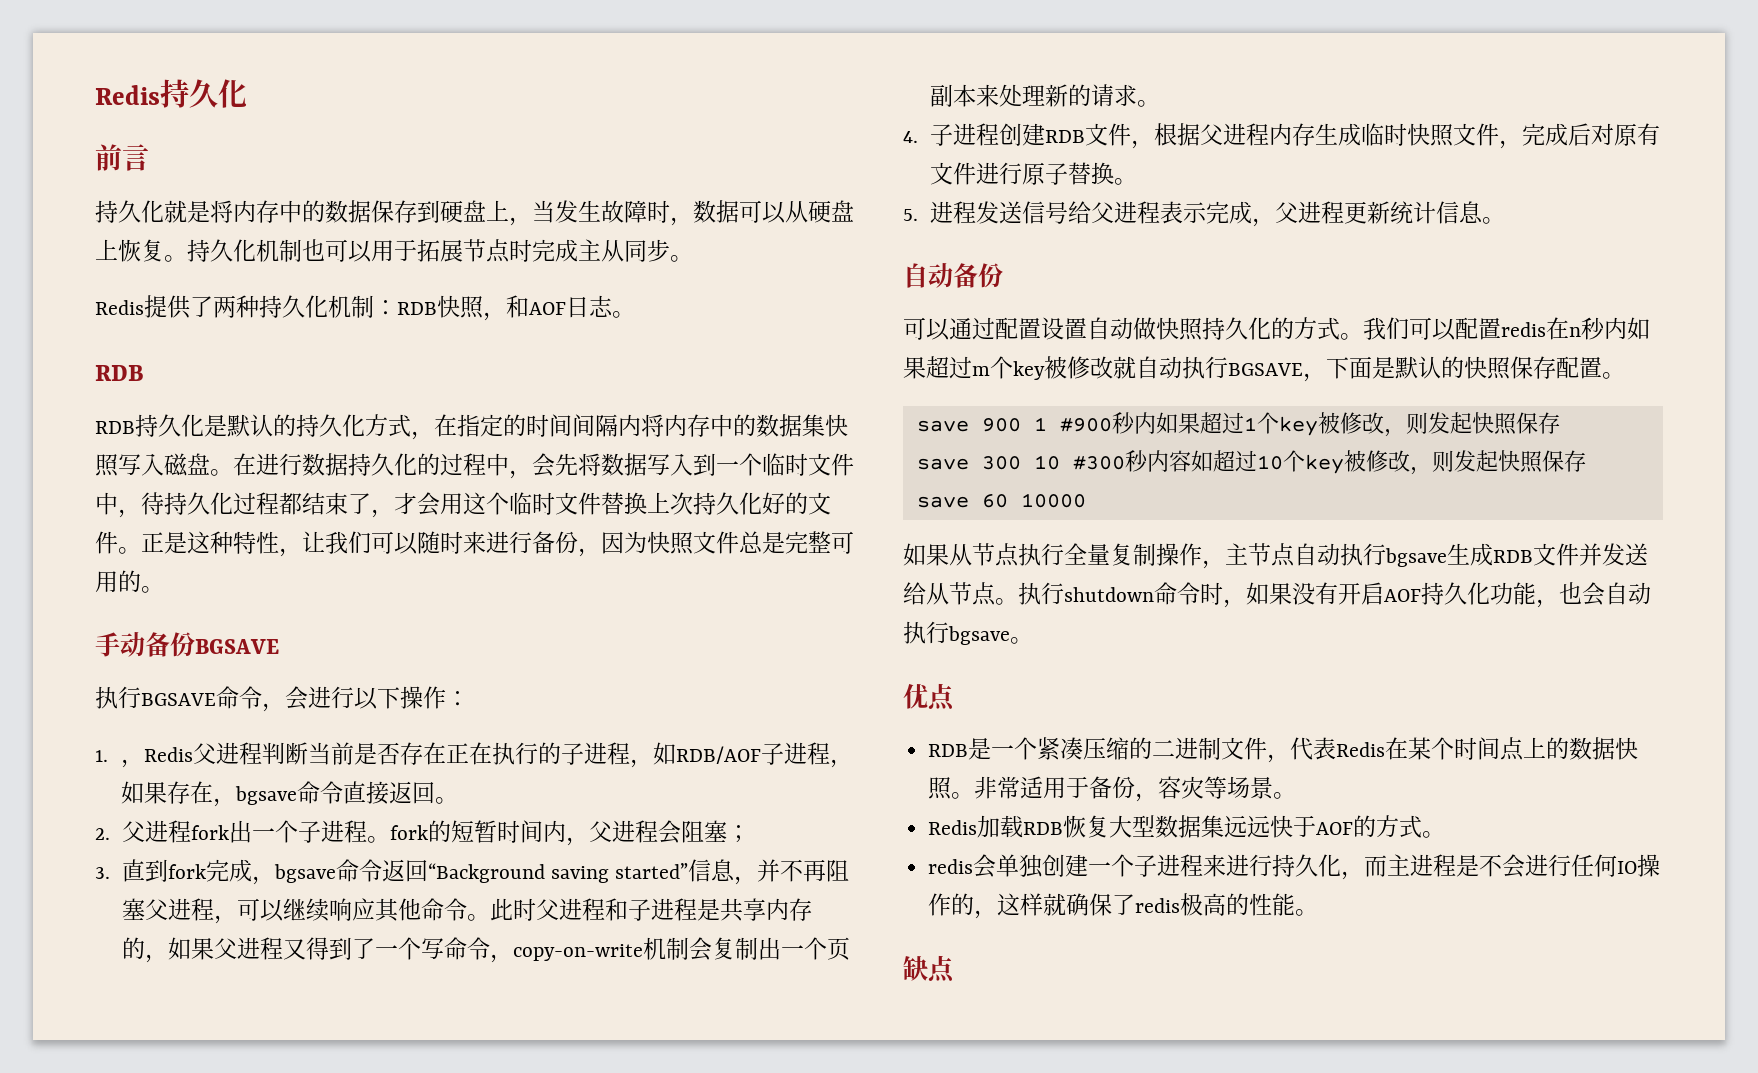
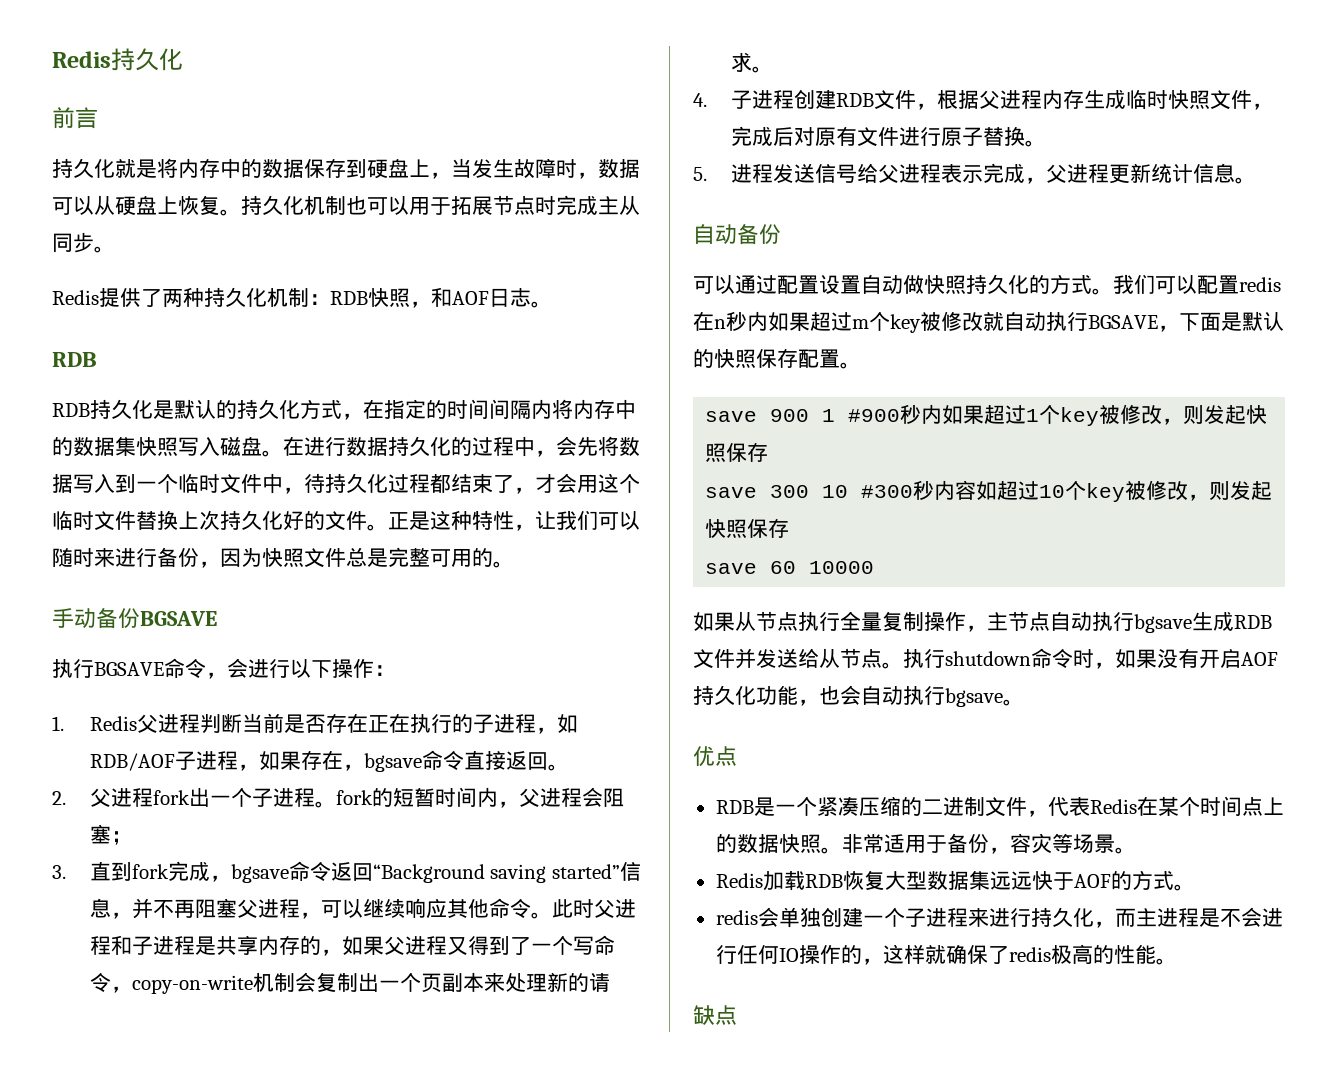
- 1.，Redis父进程判断当前是否存在正在执行的子进程，如RDB/AOF子进程，如果存在，bgsave命令直接返回。
+ 1. Redis父进程判断当前是否存在正在执行的子进程，如RDB/AOF子进程，如果存在，bgsave命令直接返回。

